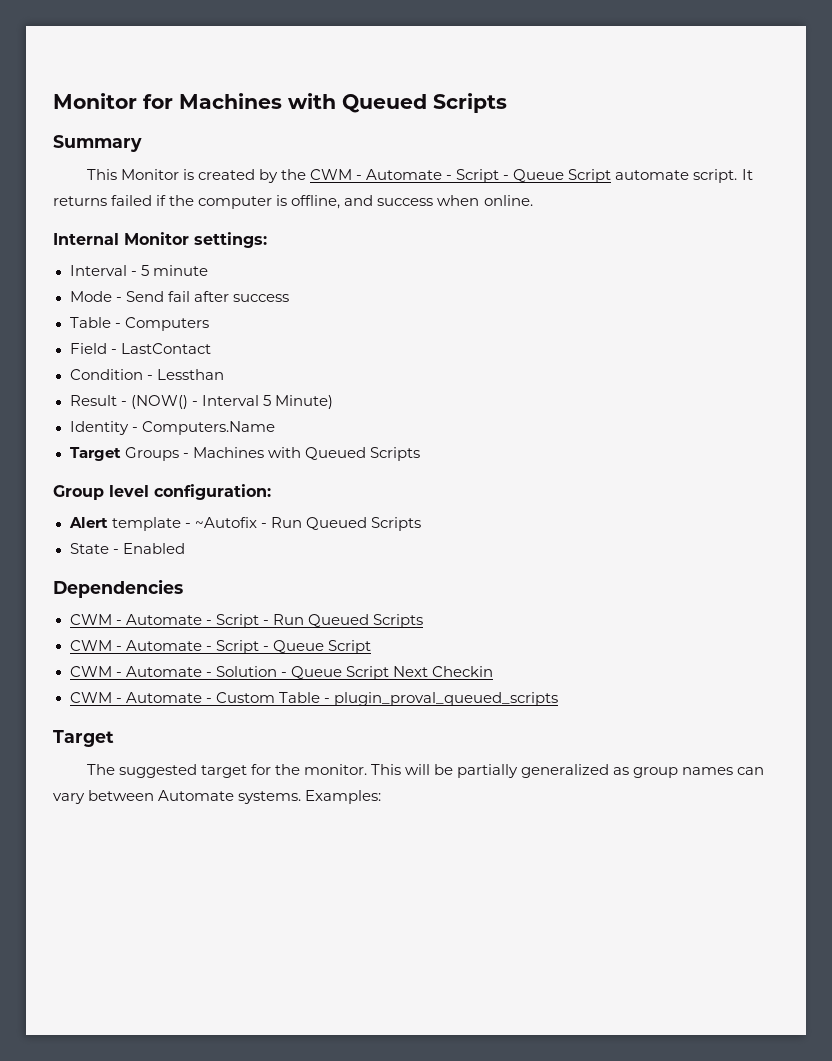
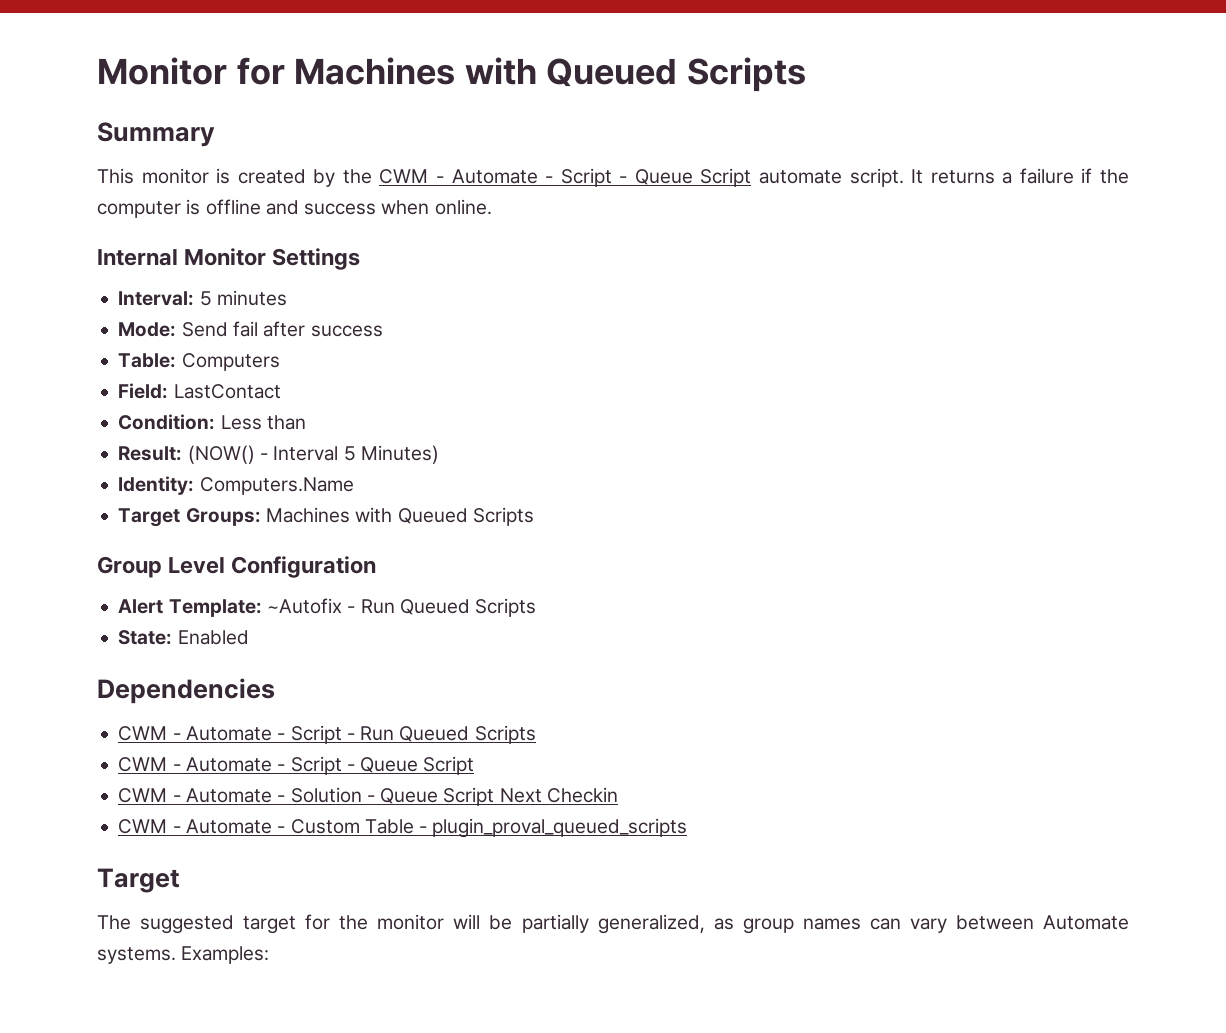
- This Monitor is created by the CWM - Automate - Script - Queue Script automate script.
+ This monitor is created by the CWM - Automate - Script - Queue Script automate script.
- It returns failed if the computer is offline, and success when online.
+ It returns a failure if the computer is offline and success when online.
- Internal Monitor settings:
- Interval - 5 minute
- Mode - Send fail after success
+ Internal Monitor Settings
+ Interval: 5 minutes
+ Mode: Send fail after success
- Table - Computers
+ Table: Computers
- Field - LastContact
+ Field: LastContact
- Condition - Lessthan
- Result - (NOW() - Interval 5 Minute)
- Identity - Computers.Name
+ Condition: Less than
+ Result: (NOW() - Interval 5 Minutes)
+ Identity: Computers.Name
- Target Groups - Machines with Queued Scripts
+ Target Groups: Machines with Queued Scripts
- Group level configuration:
+ Group Level Configuration
- Alert template - ~Autofix - Run Queued Scripts
+ Alert Template: ~Autofix - Run Queued Scripts
- State - Enabled
+ State: Enabled
- The suggested target for the monitor. This will be partially generalized as group names can vary between Automate systems.
+ The suggested target for the monitor will be partially generalized, as group names can vary between Automate systems.

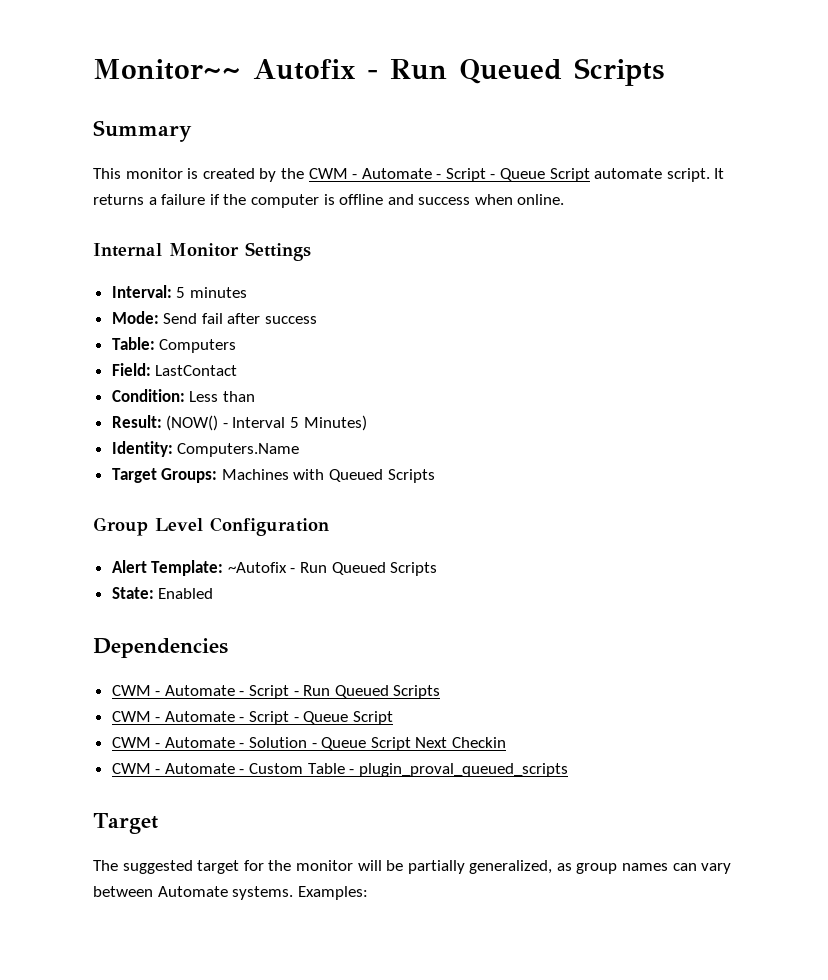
- Monitor for Machines with Queued Scripts
+ Monitor~~ Autofix - Run Queued Scripts

